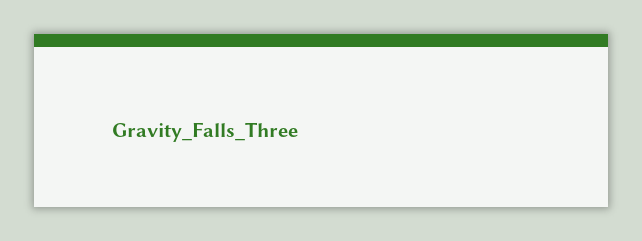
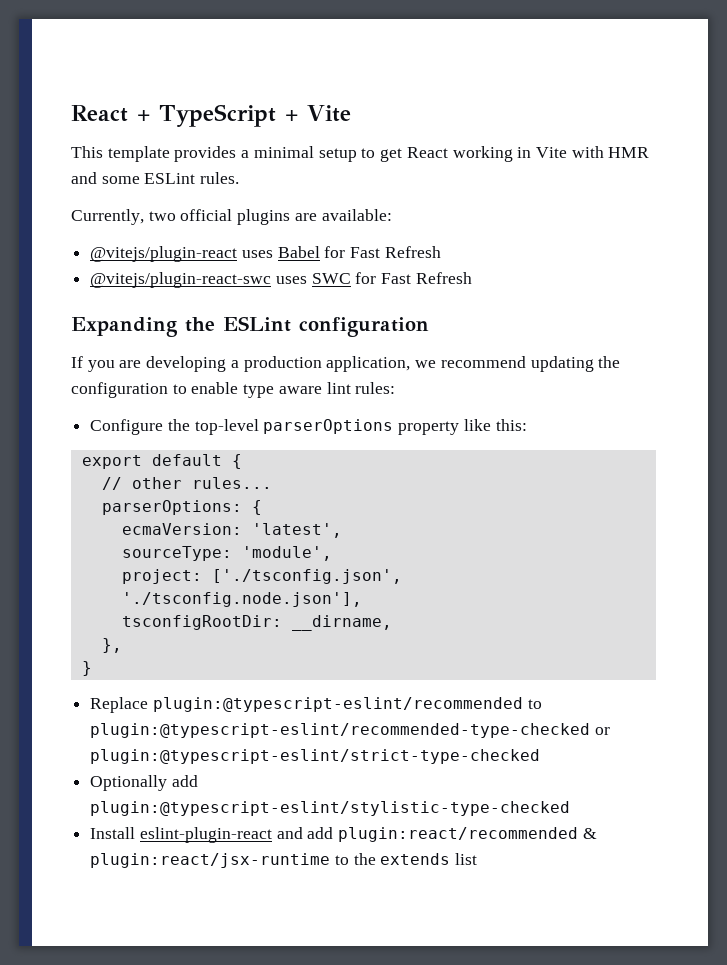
- Gravity_Falls_Three
+ React + TypeScript + Vite
+ This template provides a minimal setup to get React working in Vite with HMR and some ESLint rules.
+ Currently, two official plugins are available:
+ @vitejs/plugin-react uses Babel for Fast Refresh
+ @vitejs/plugin-react-swc uses SWC for Fast Refresh
+ Expanding the ESLint configuration
+ If you are developing a production application, we recommend updating the configuration to enable type aware lint rules:
+ Configure the top-level parserOptions property like this:
+ export default {
+ // other rules...
+ parserOptions: {
+ ecmaVersion: 'latest',
+ sourceType: 'module',
+ project: ['./tsconfig.json', './tsconfig.node.json'],
+ tsconfigRootDir: __dirname,
+ },
+ }
+ Replace plugin:@typescript-eslint/recommended to plugin:@typescript-eslint/recommended-type-checked or plugin:@typescript-eslint/strict-type-checked
+ Optionally add plugin:@typescript-eslint/stylistic-type-checked
+ Install eslint-plugin-react and add plugin:react/recommended & plugin:react/jsx-runtime to the extends list

